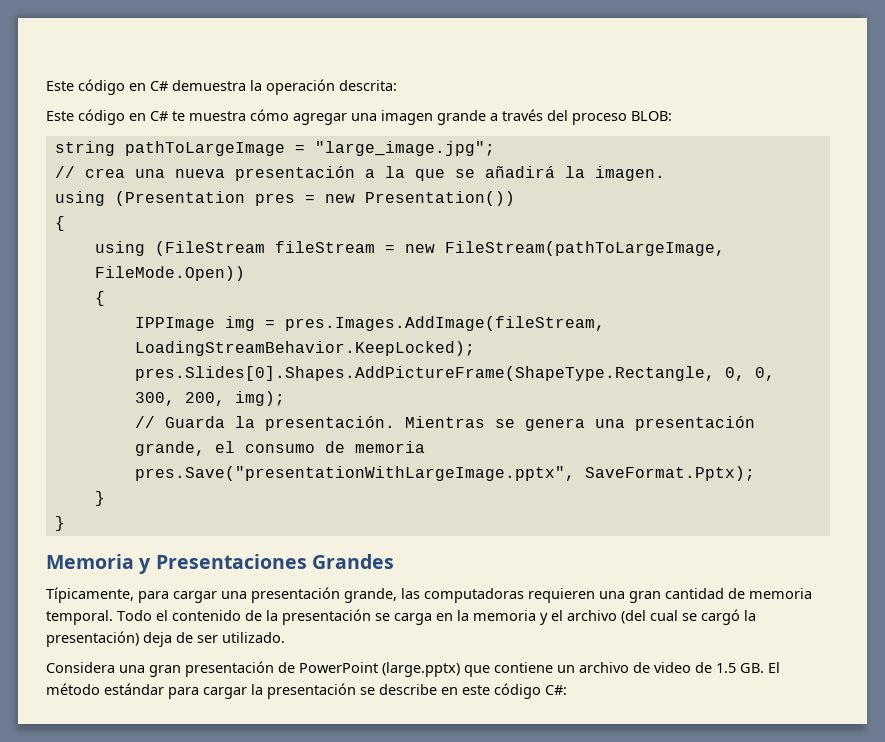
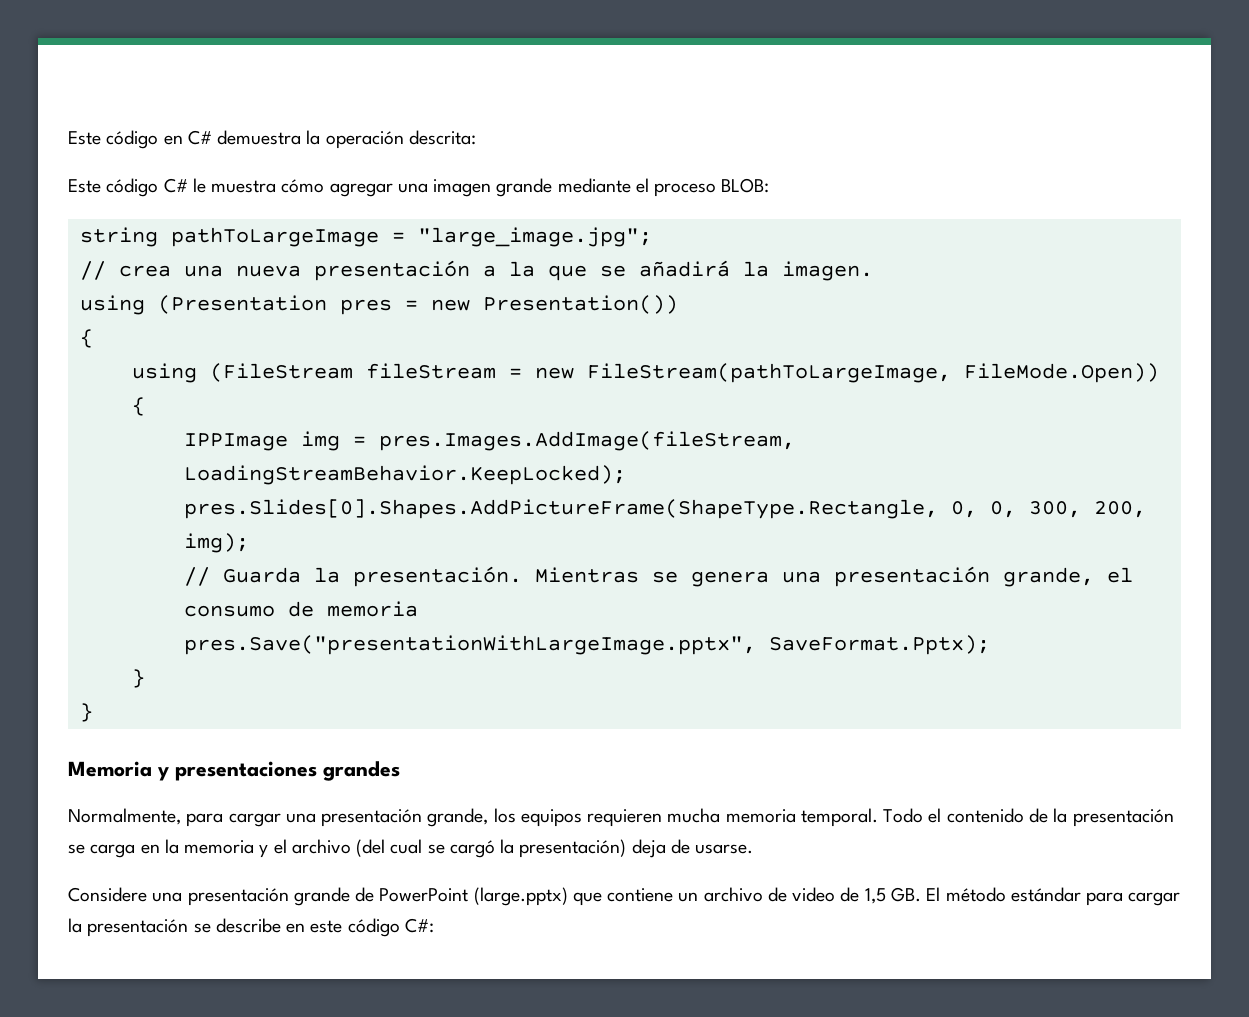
- Este código en C# te muestra cómo agregar una imagen grande a través del proceso BLOB:
+ Este código C# le muestra cómo agregar una imagen grande mediante el proceso BLOB:
- Memoria y Presentaciones Grandes
- Típicamente, para cargar una presentación grande, las computadoras requieren una gran cantidad de memoria temporal.
+ Memoria y presentaciones grandes
+ Normalmente, para cargar una presentación grande, los equipos requieren mucha memoria temporal.
- Todo el contenido de la presentación se carga en la memoria y el archivo (del cual se cargó la presentación) deja de ser utilizado.
- Considera una gran presentación de PowerPoint (large.pptx) que contiene un archivo de video de 1.5 GB. El método estándar para cargar la presentación se describe en este código C#:
+ Todo el contenido de la presentación se carga en la memoria y el archivo (del cual se cargó la presentación) deja de usarse.
+ Considere una presentación grande de PowerPoint (large.pptx) que contiene un archivo de video de 1,5 GB. El método estándar para cargar la presentación se describe en este código C#:

